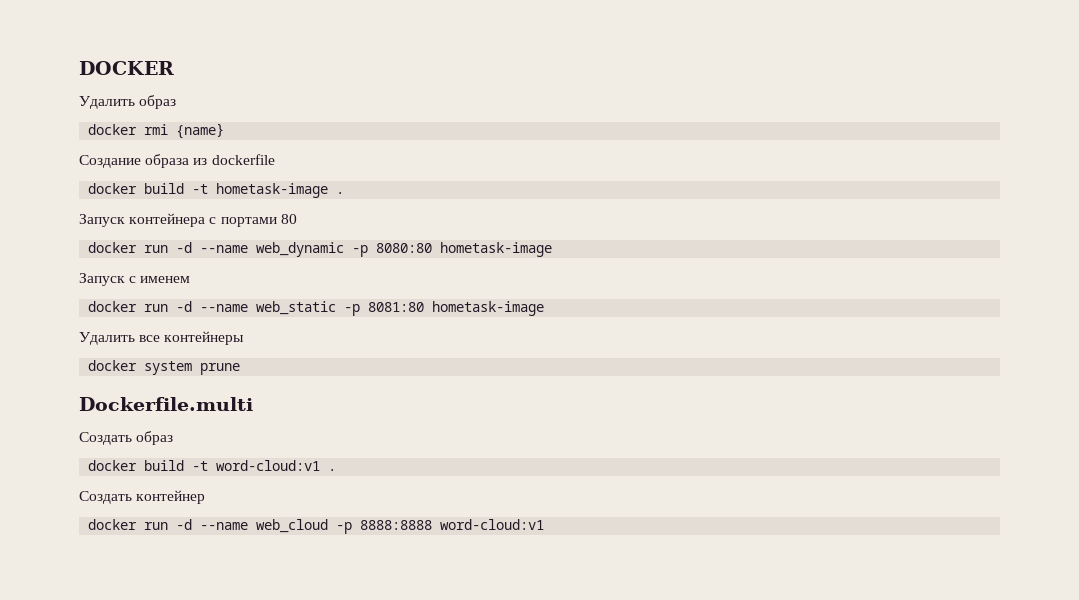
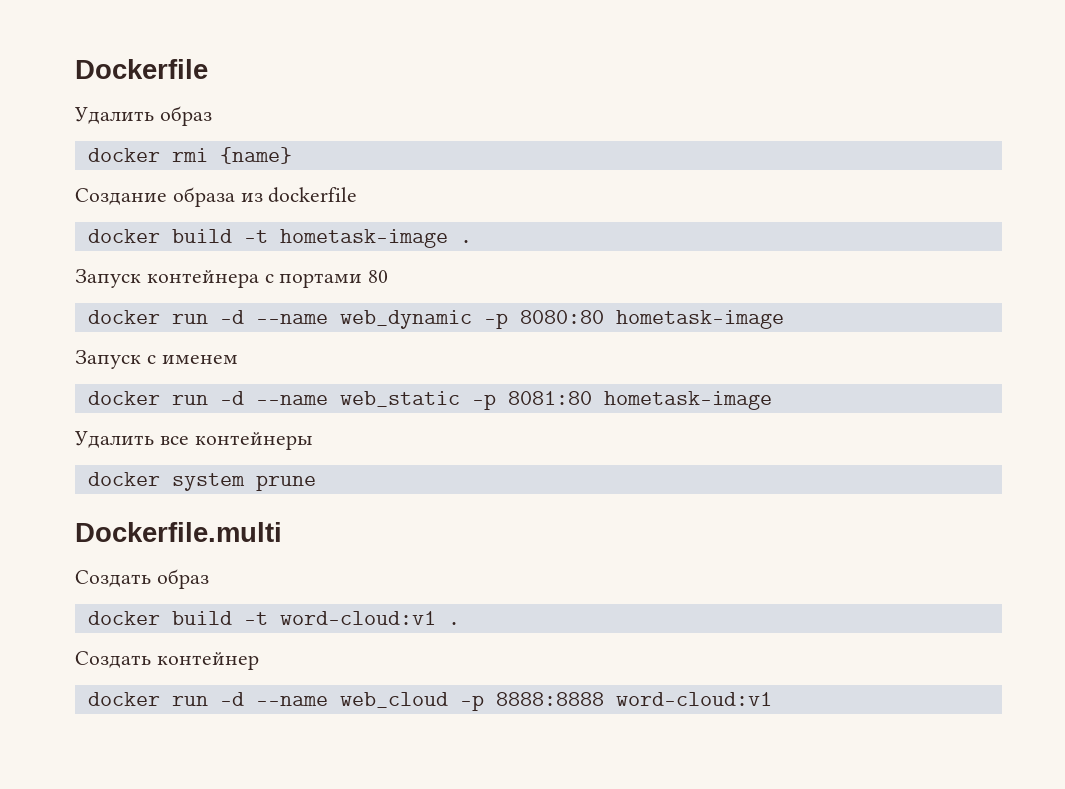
- DOCKER
+ Dockerfile

